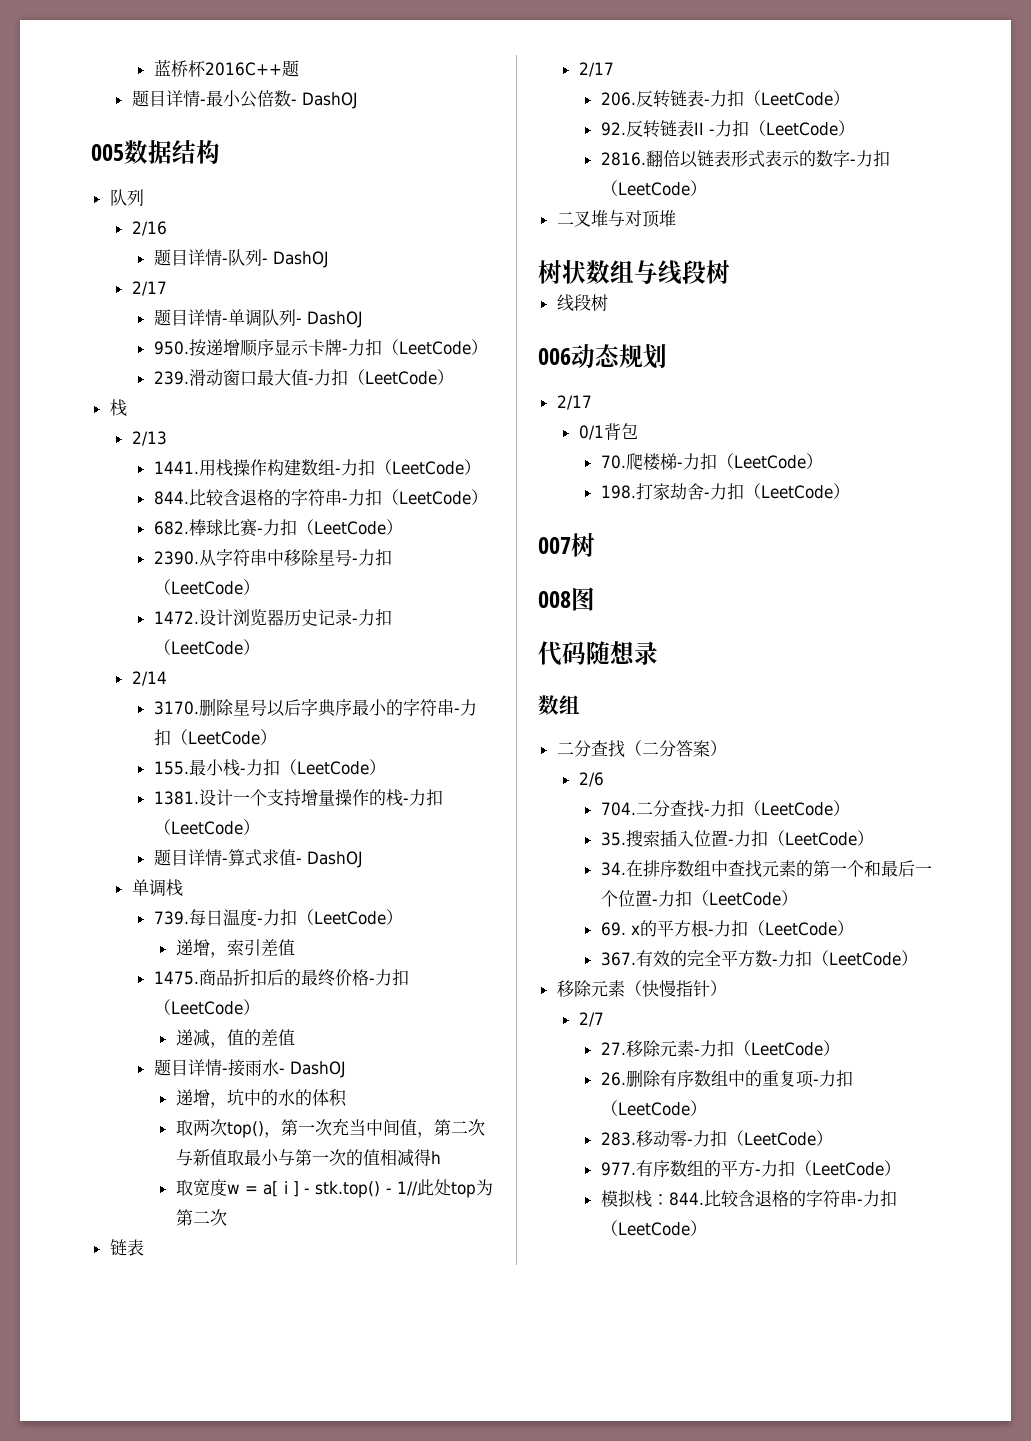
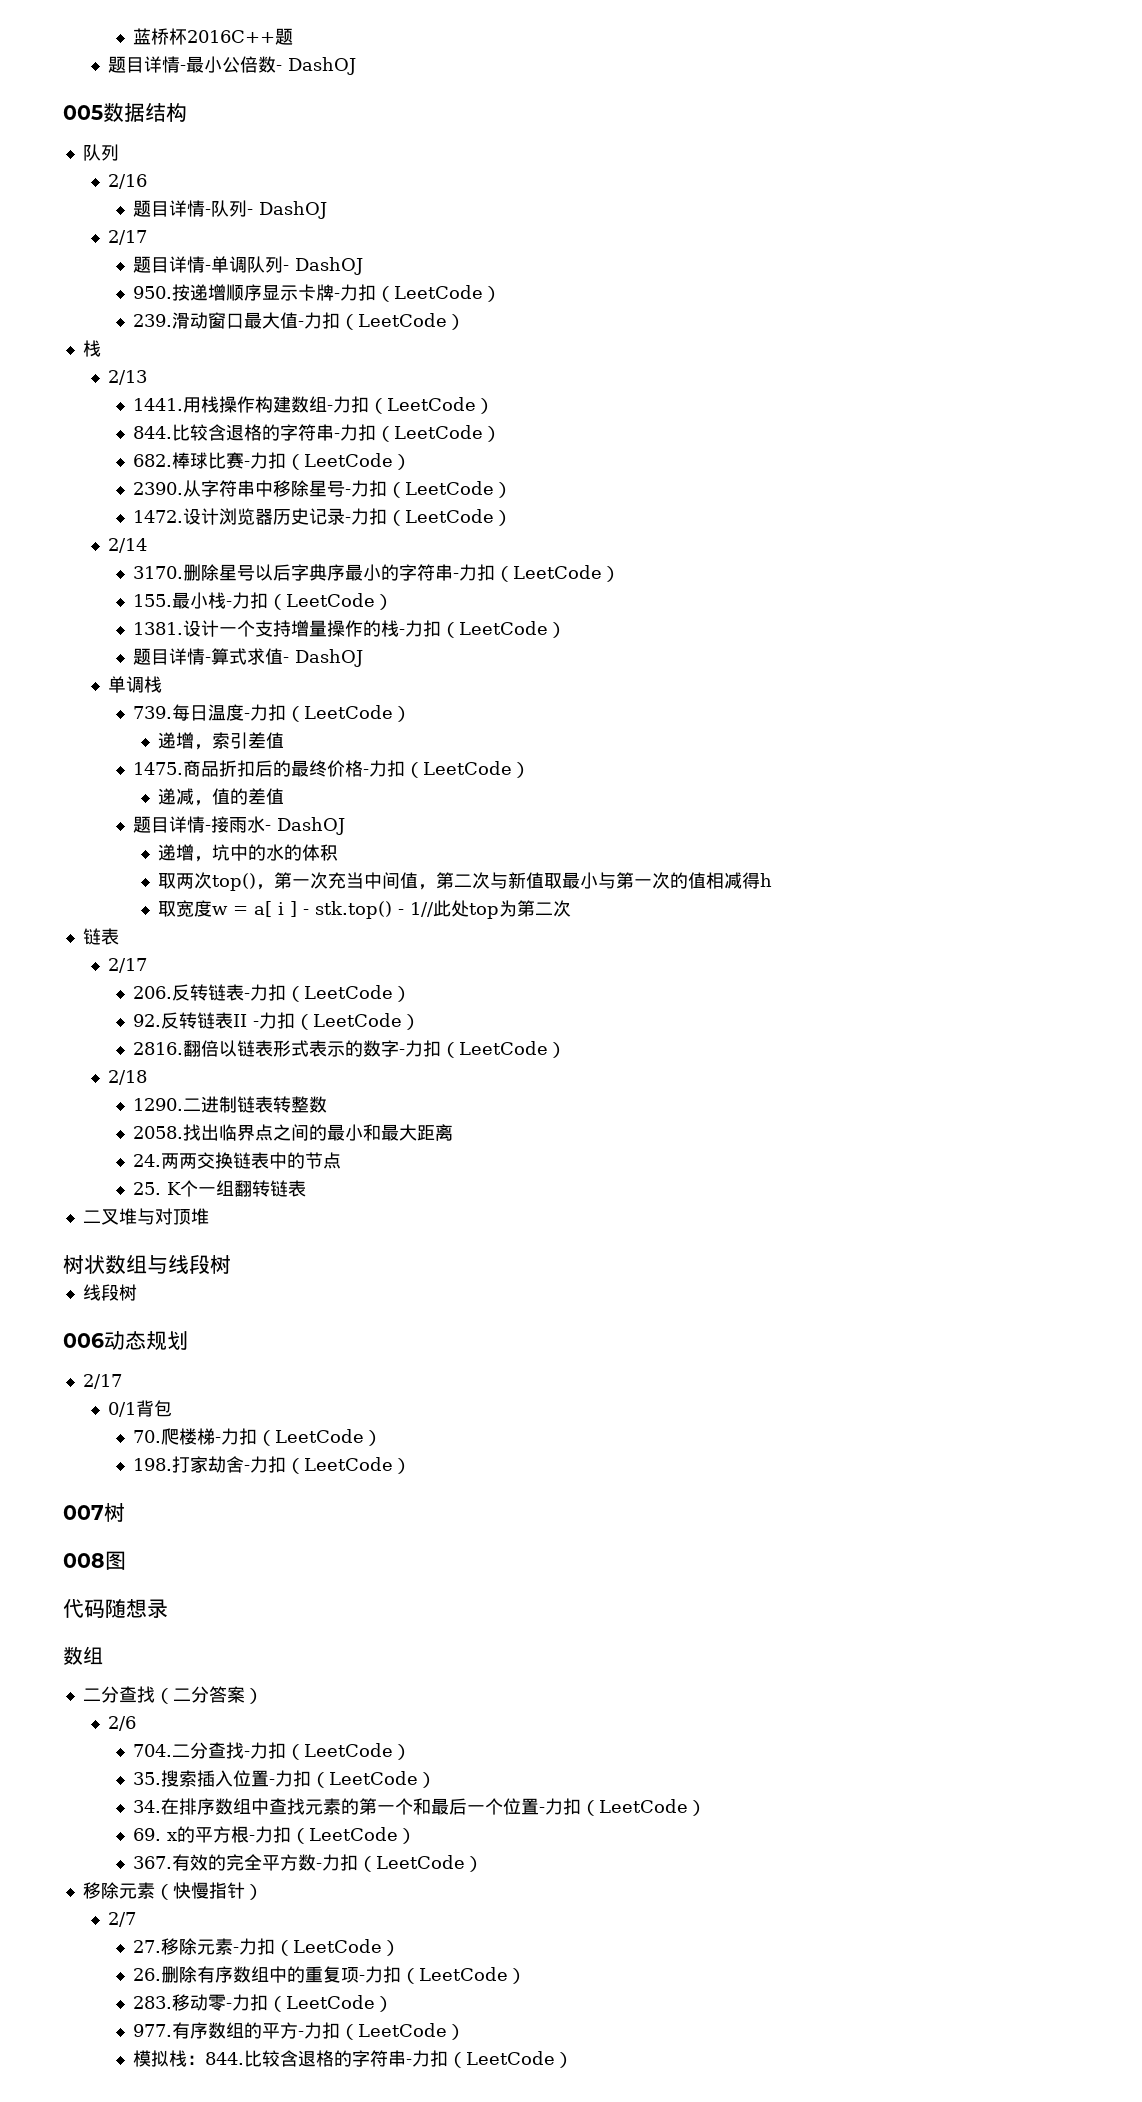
+ 2/18
+ 1290.二进制链表转整数
+ 2058.找出临界点之间的最小和最大距离
+ 24.两两交换链表中的节点
+ 25. K个一组翻转链表

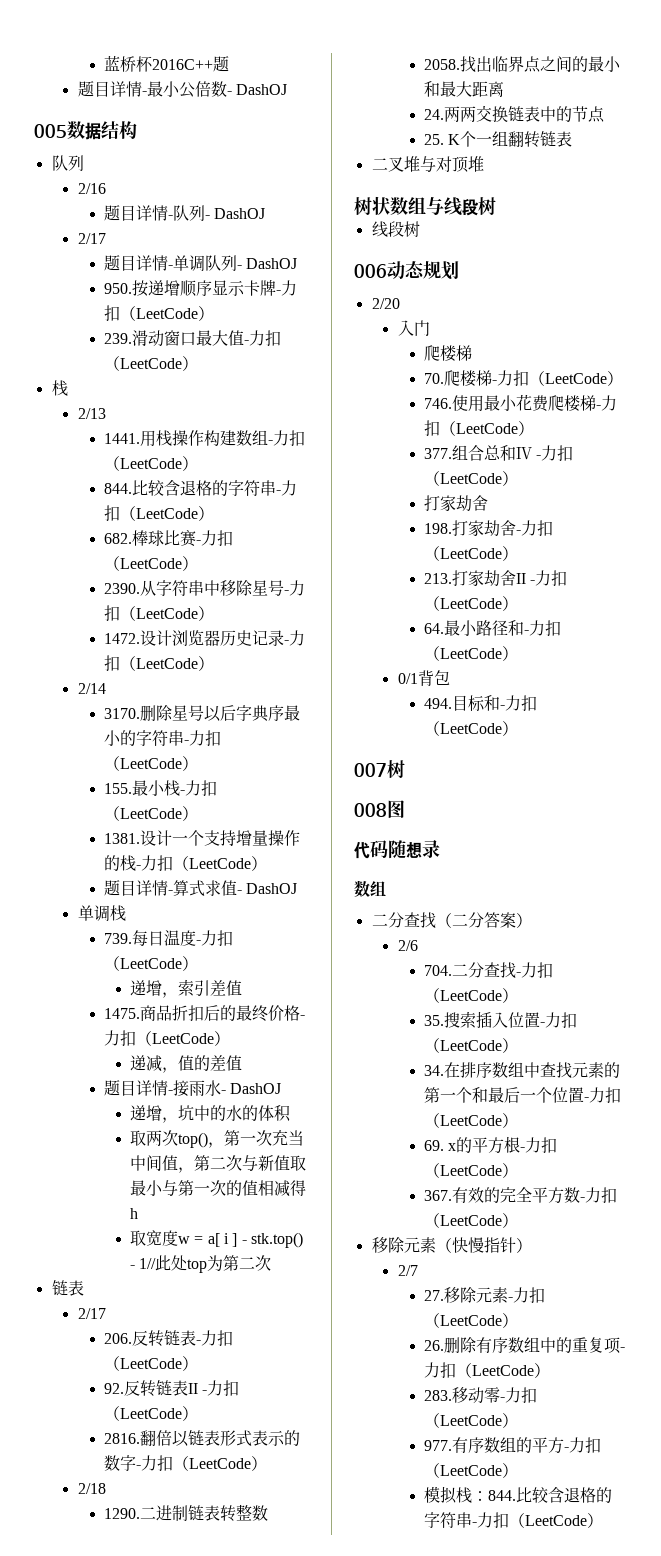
  006动态规划
- 2/17
- 0/1背包
+ 2/20
+ 入门
+ 爬楼梯
+ 746.使用最小花费爬楼梯-力扣（LeetCode）
+ 377.组合总和Ⅳ -力扣（LeetCode）
+ 打家劫舍
+ 213.打家劫舍II -力扣（LeetCode）
+ 64.最小路径和-力扣（LeetCode）
+ 0/1背包
+ 494.目标和-力扣（LeetCode）

